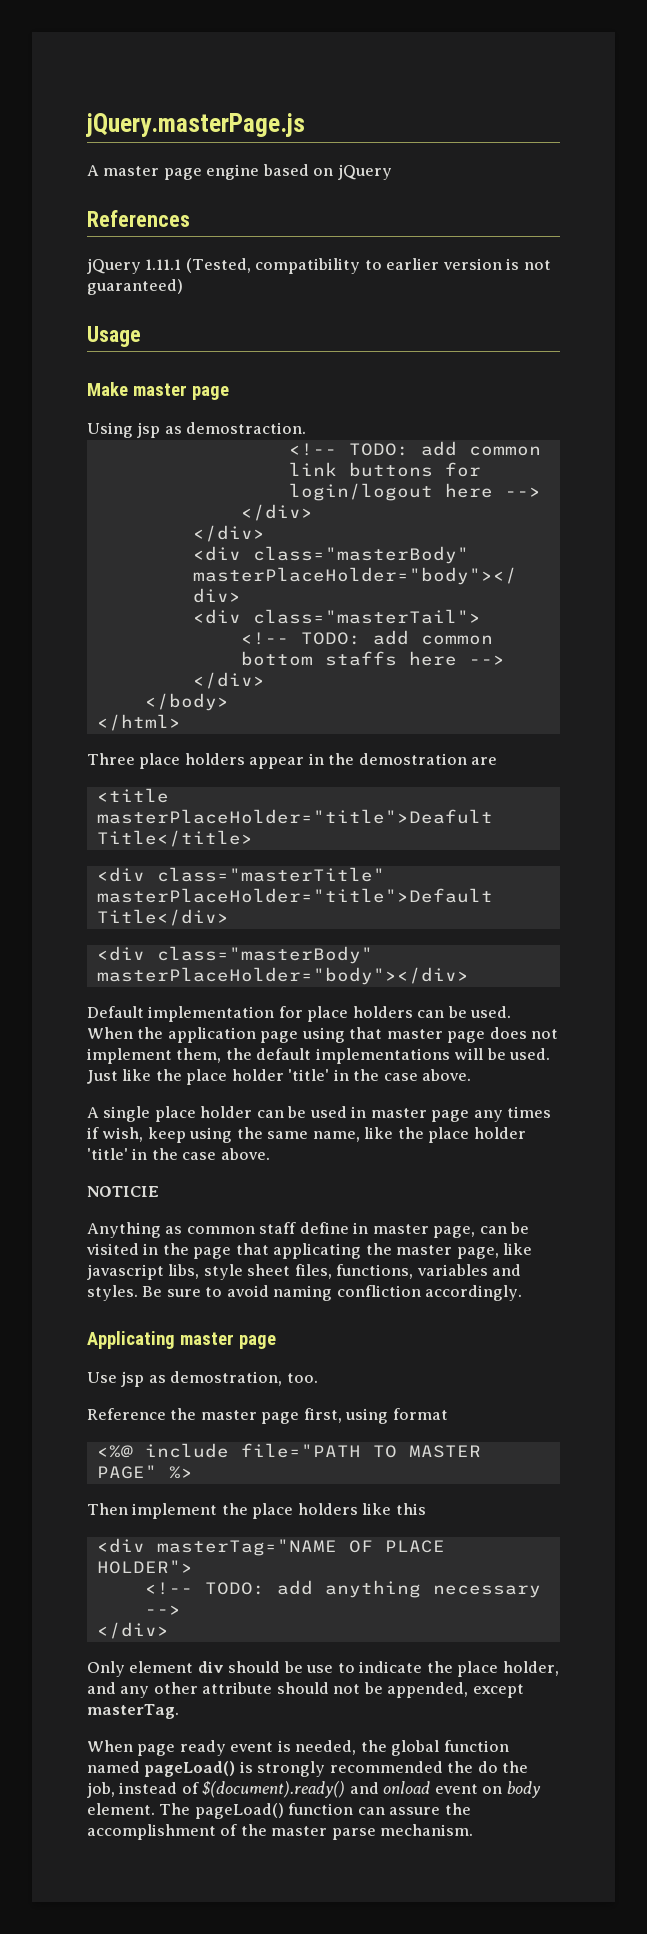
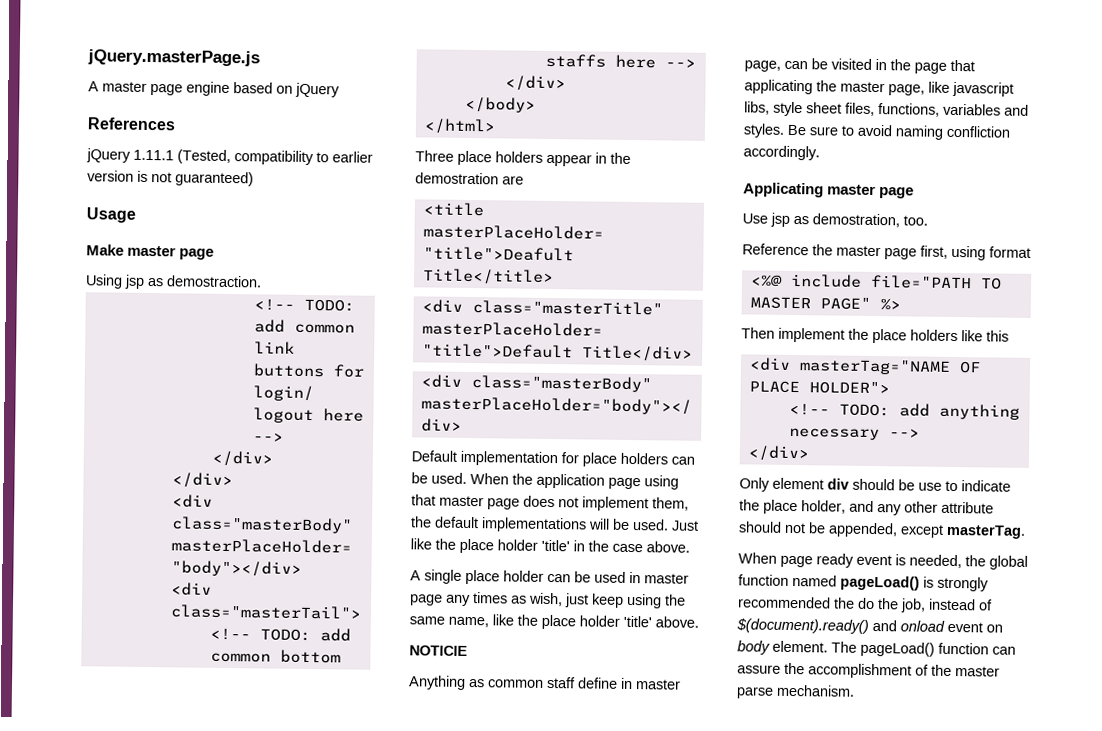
- A single place holder can be used in master page any times if wish, keep using the same name, like the place holder 'title' in the case above.
+ A single place holder can be used in master page any times as wish, just keep using the same name, like the place holder 'title' above.

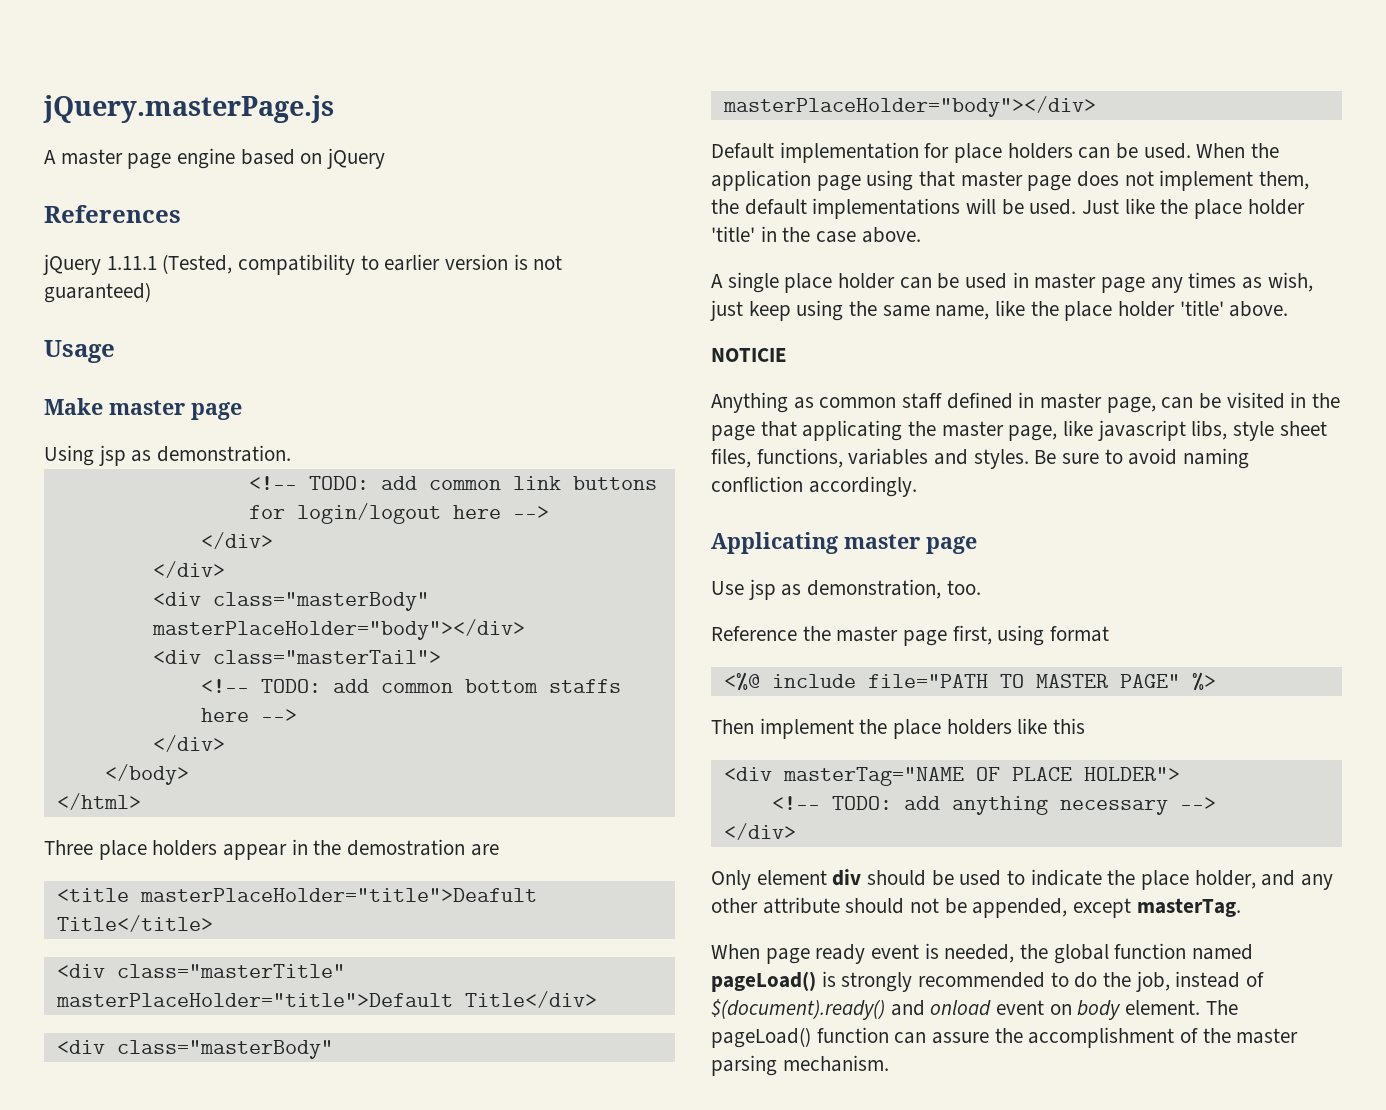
- Using jsp as demostraction.
+ Using jsp as demonstration.
- Anything as common staff define in master page, can be visited in the page that applicating the master page, like javascript libs, style sheet files, functions, variables and styles.
+ Anything as common staff defined in master page, can be visited in the page that applicating the master page, like javascript libs, style sheet files, functions, variables and styles.
- Use jsp as demostration, too.
+ Use jsp as demonstration, too.
- Only element div should be use to indicate the place holder, and any other attribute should not be appended, except masterTag.
+ Only element div should be used to indicate the place holder, and any other attribute should not be appended, except masterTag.
- When page ready event is needed, the global function named pageLoad() is strongly recommended the do the job, instead of $(document).ready() and onload event on body element.
+ When page ready event is needed, the global function named pageLoad() is strongly recommended to do the job, instead of $(document).ready() and onload event on body element.
- The pageLoad() function can assure the accomplishment of the master parse mechanism.
+ The pageLoad() function can assure the accomplishment of the master parsing mechanism.

